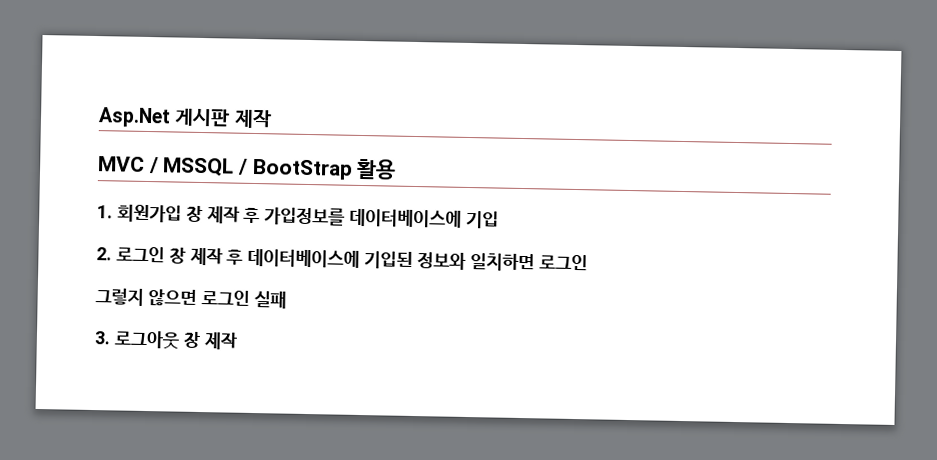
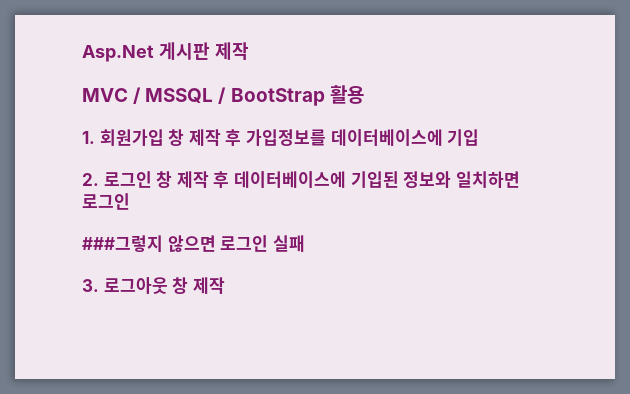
- 그렇지 않으면 로그인 실패
+ ###그렇지 않으면 로그인 실패

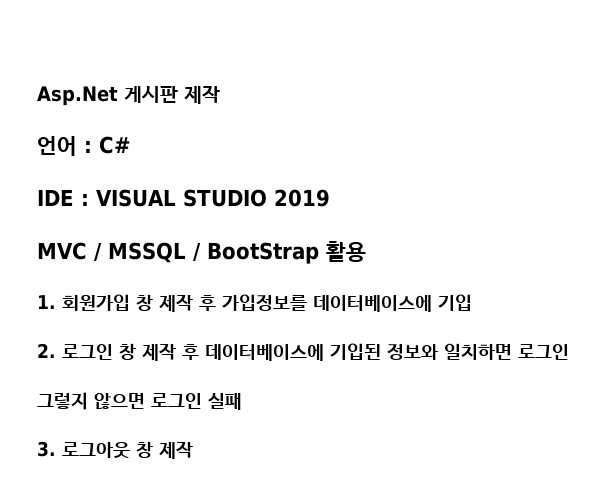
+ 언어 : C#
+ IDE : VISUAL STUDIO 2019
- ###그렇지 않으면 로그인 실패
+ 그렇지 않으면 로그인 실패

